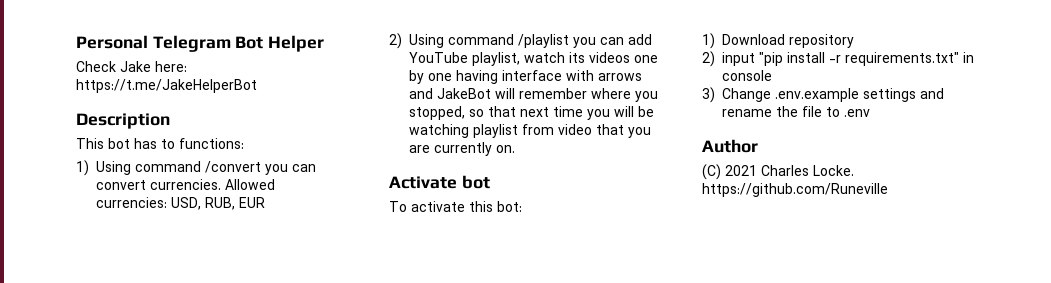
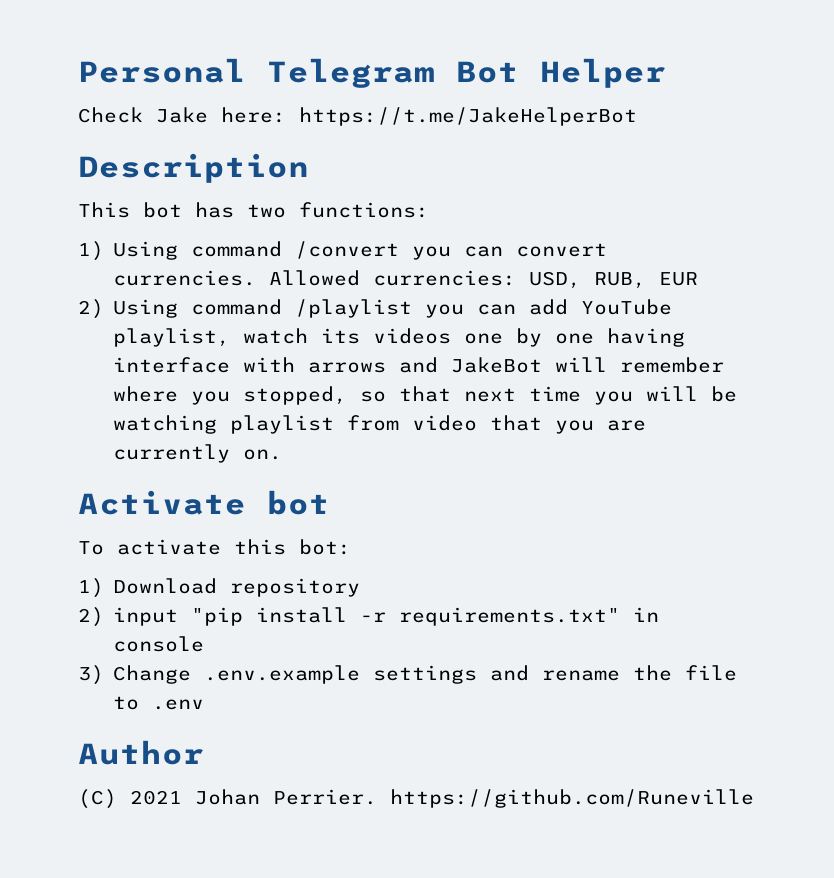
- This bot has to functions:
+ This bot has two functions:
- (C) 2021 Charles Locke. https://github.com/Runeville
+ (C) 2021 Johan Perrier. https://github.com/Runeville

